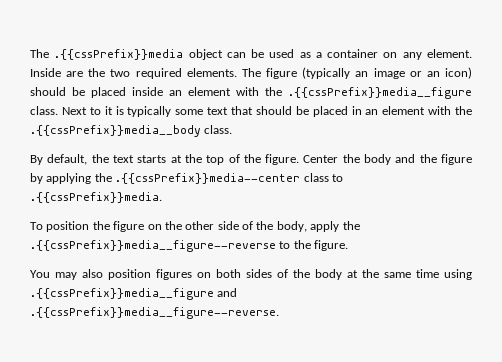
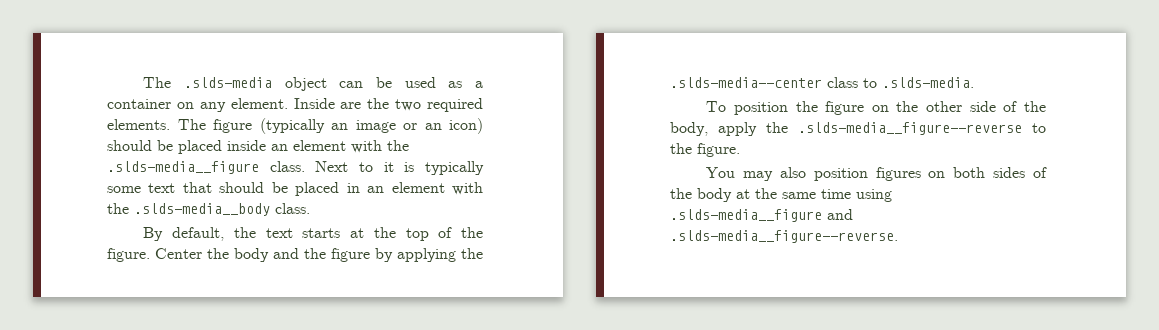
- The .{{cssPrefix}}media object can be used as a container on any element.
+ The .slds-media object can be used as a container on any element.
- The figure (typically an image or an icon) should be placed inside an element with the .{{cssPrefix}}media__figure class.
+ The figure (typically an image or an icon) should be placed inside an element with the .slds-media__figure class.
- Next to it is typically some text that should be placed in an element with the .{{cssPrefix}}media__body class.
+ Next to it is typically some text that should be placed in an element with the .slds-media__body class.
- Center the body and the figure by applying the .{{cssPrefix}}media--center class to .{{cssPrefix}}media.
+ Center the body and the figure by applying the .slds-media--center class to .slds-media.
- To position the figure on the other side of the body, apply the .{{cssPrefix}}media__figure--reverse to the figure.
+ To position the figure on the other side of the body, apply the .slds-media__figure--reverse to the figure.
- You may also position figures on both sides of the body at the same time using .{{cssPrefix}}media__figure and .{{cssPrefix}}media__figure--reverse.
+ You may also position figures on both sides of the body at the same time using .slds-media__figure and .slds-media__figure--reverse.

